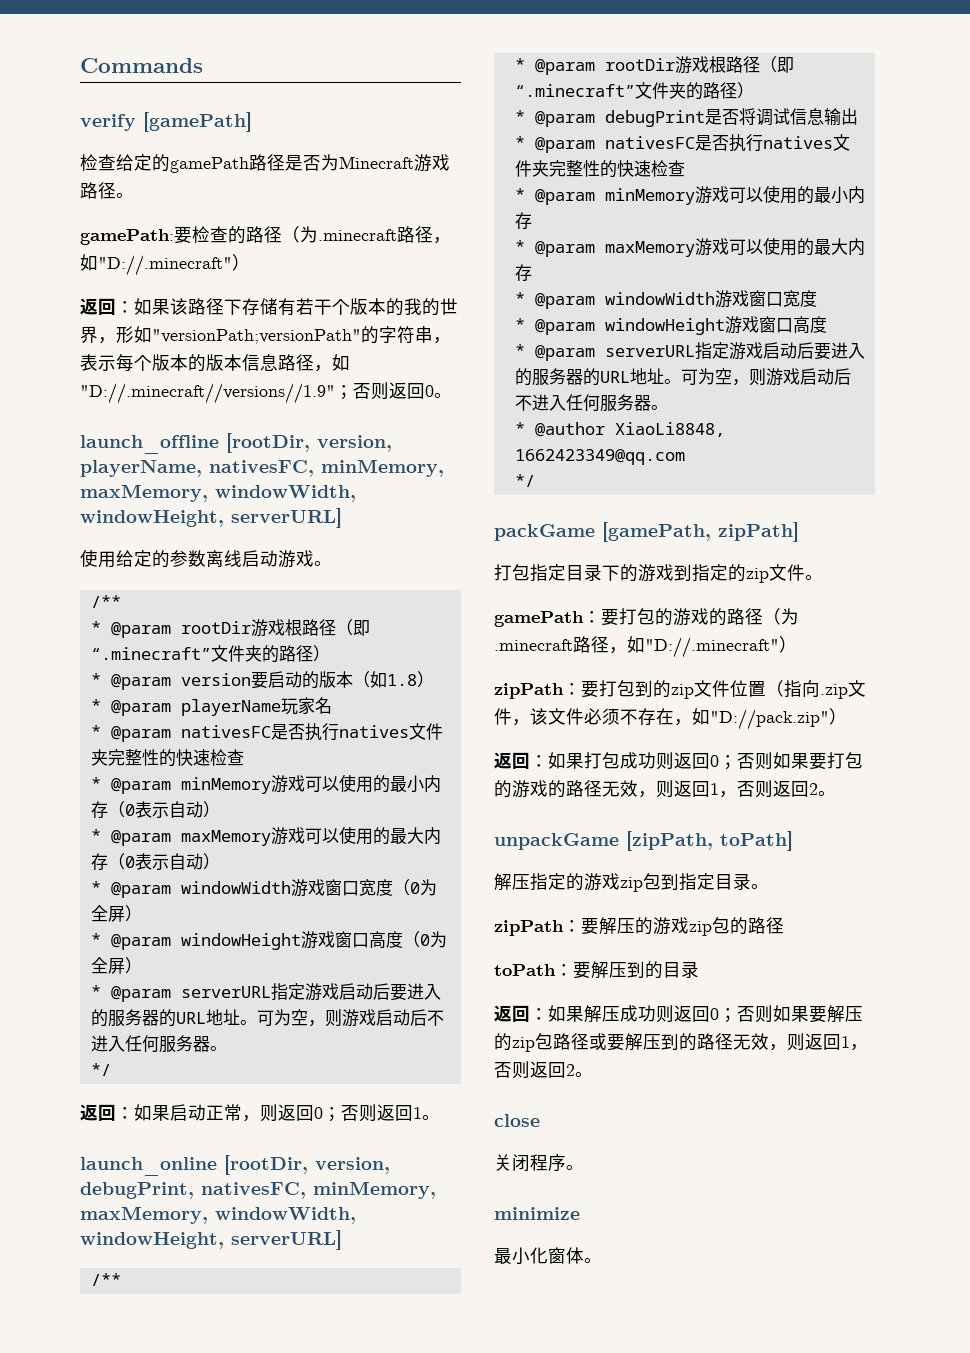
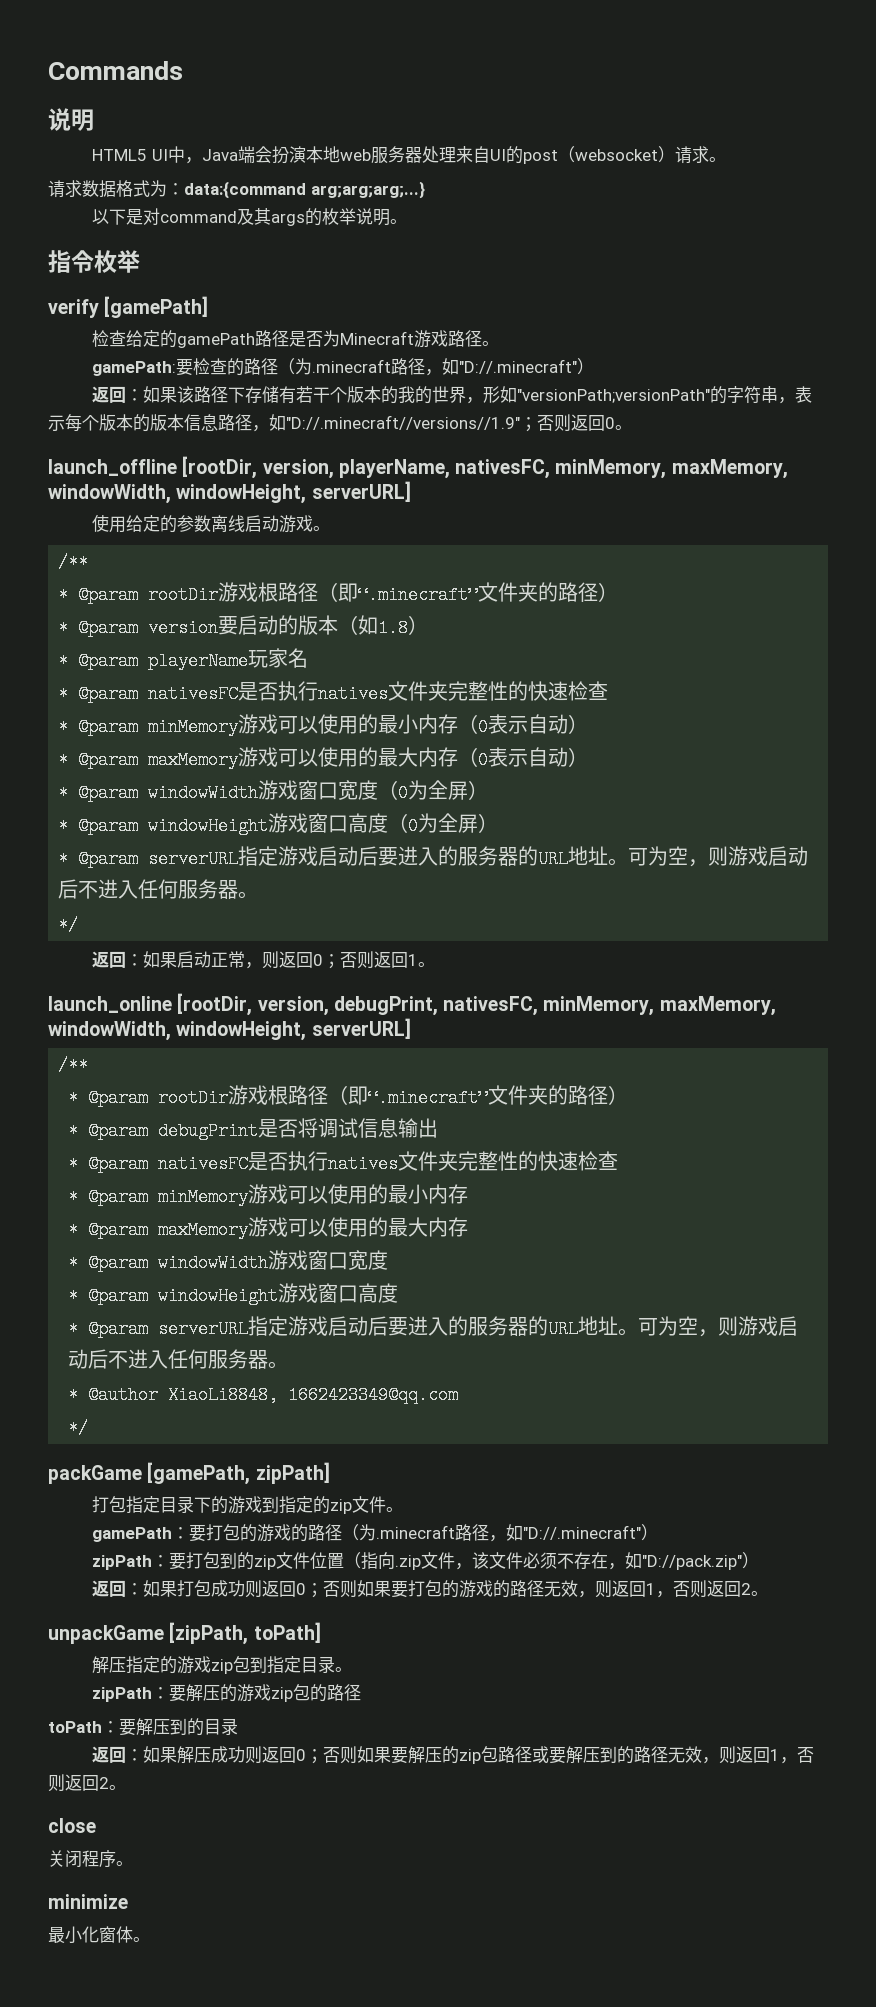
  Commands
+ 说明
+ HTML5 UI中，Java端会扮演本地web服务器处理来自UI的post（websocket）请求。
+ 请求数据格式为：data:{command arg;arg;arg;...}
+ 以下是对command及其args的枚举说明。
+ 指令枚举

